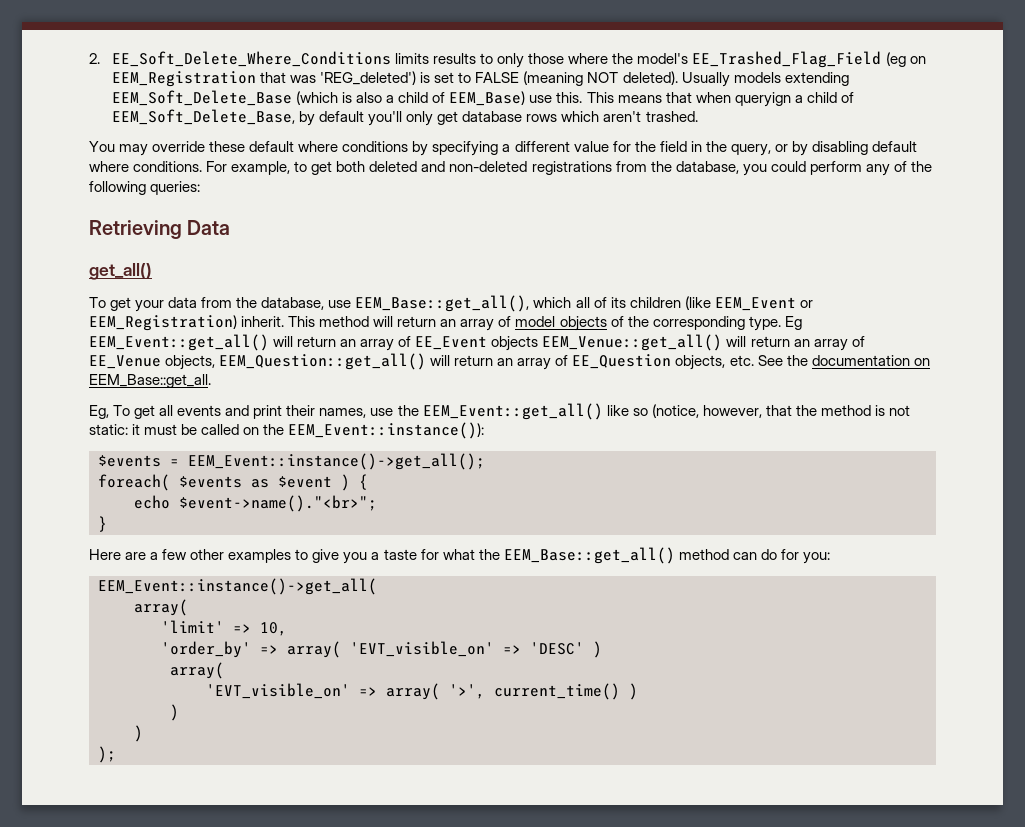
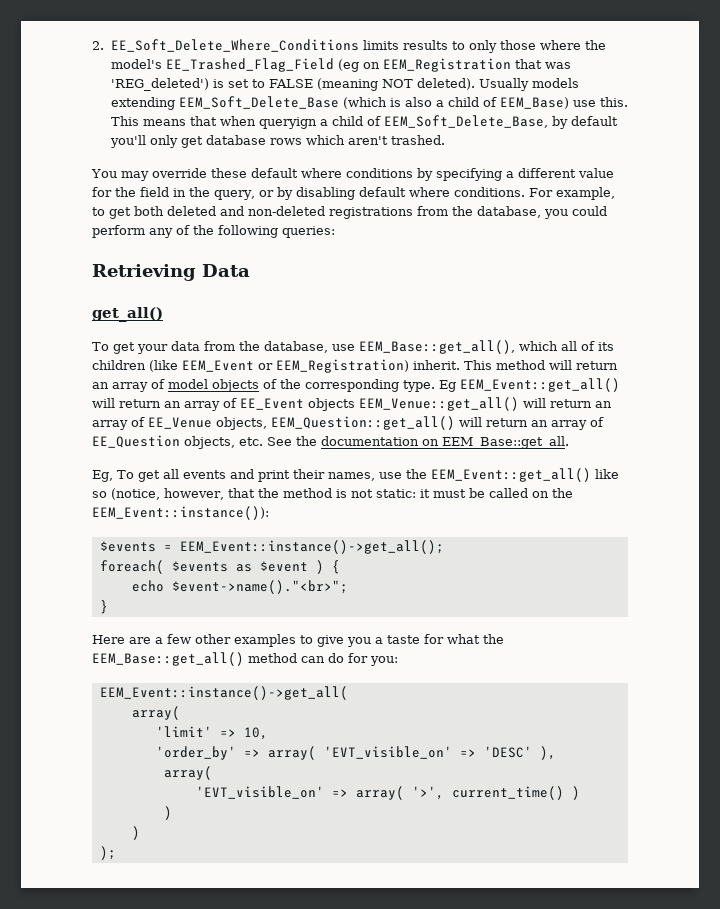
- 'order_by' => array( 'EVT_visible_on' => 'DESC' )
+ 'order_by' => array( 'EVT_visible_on' => 'DESC' ),

